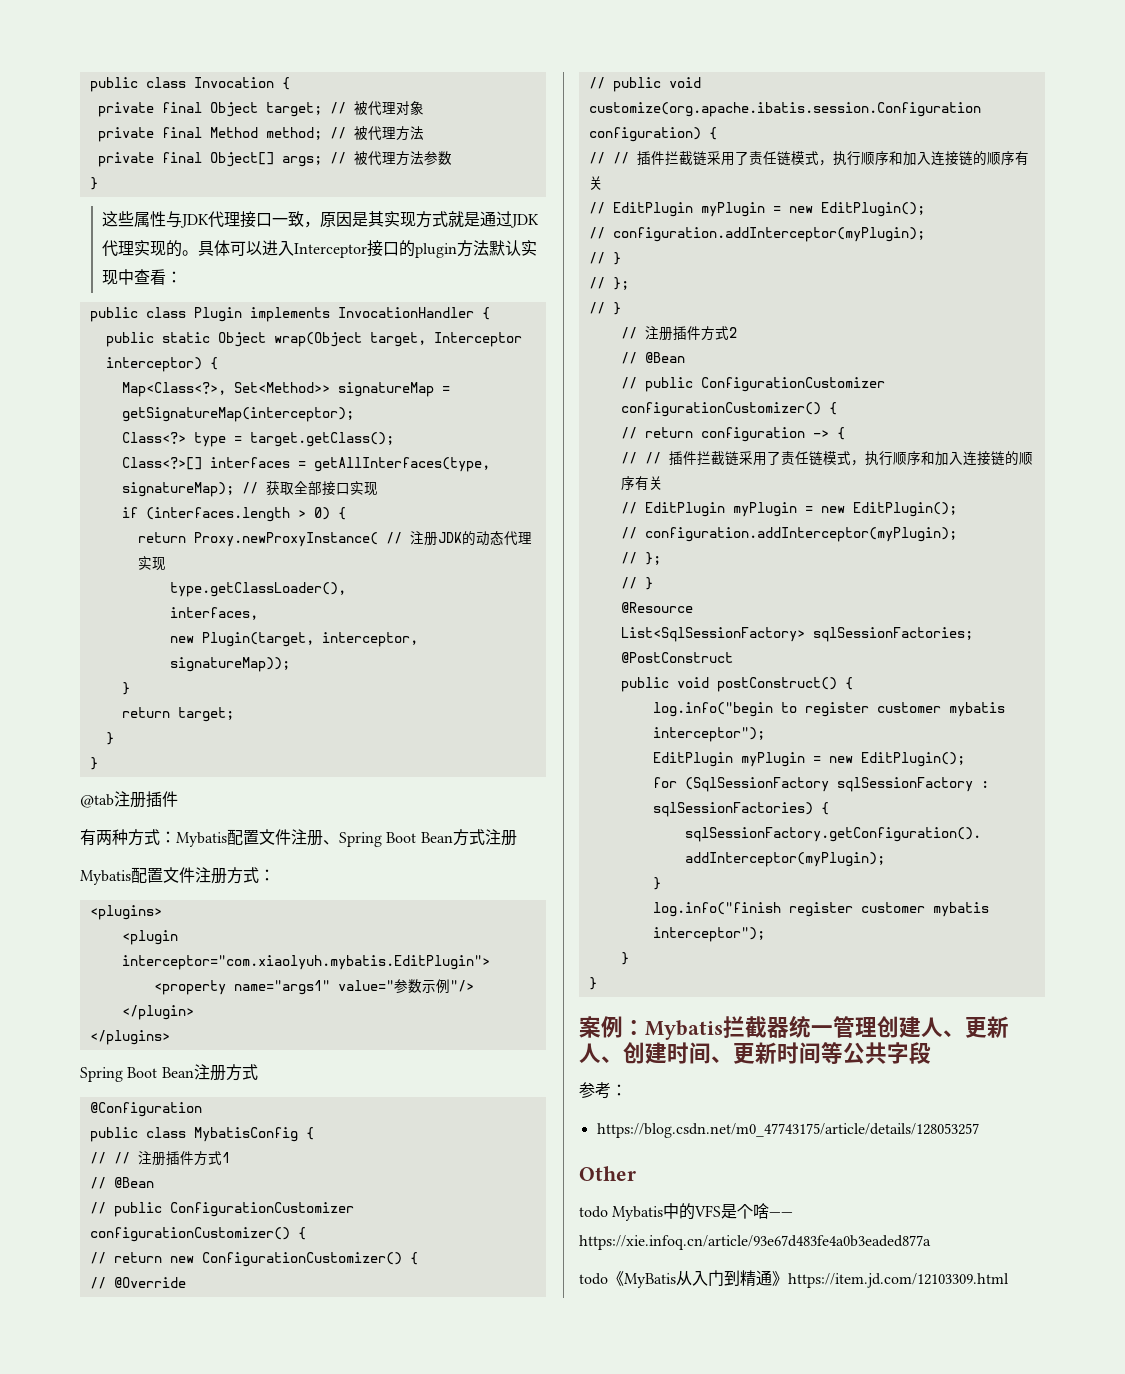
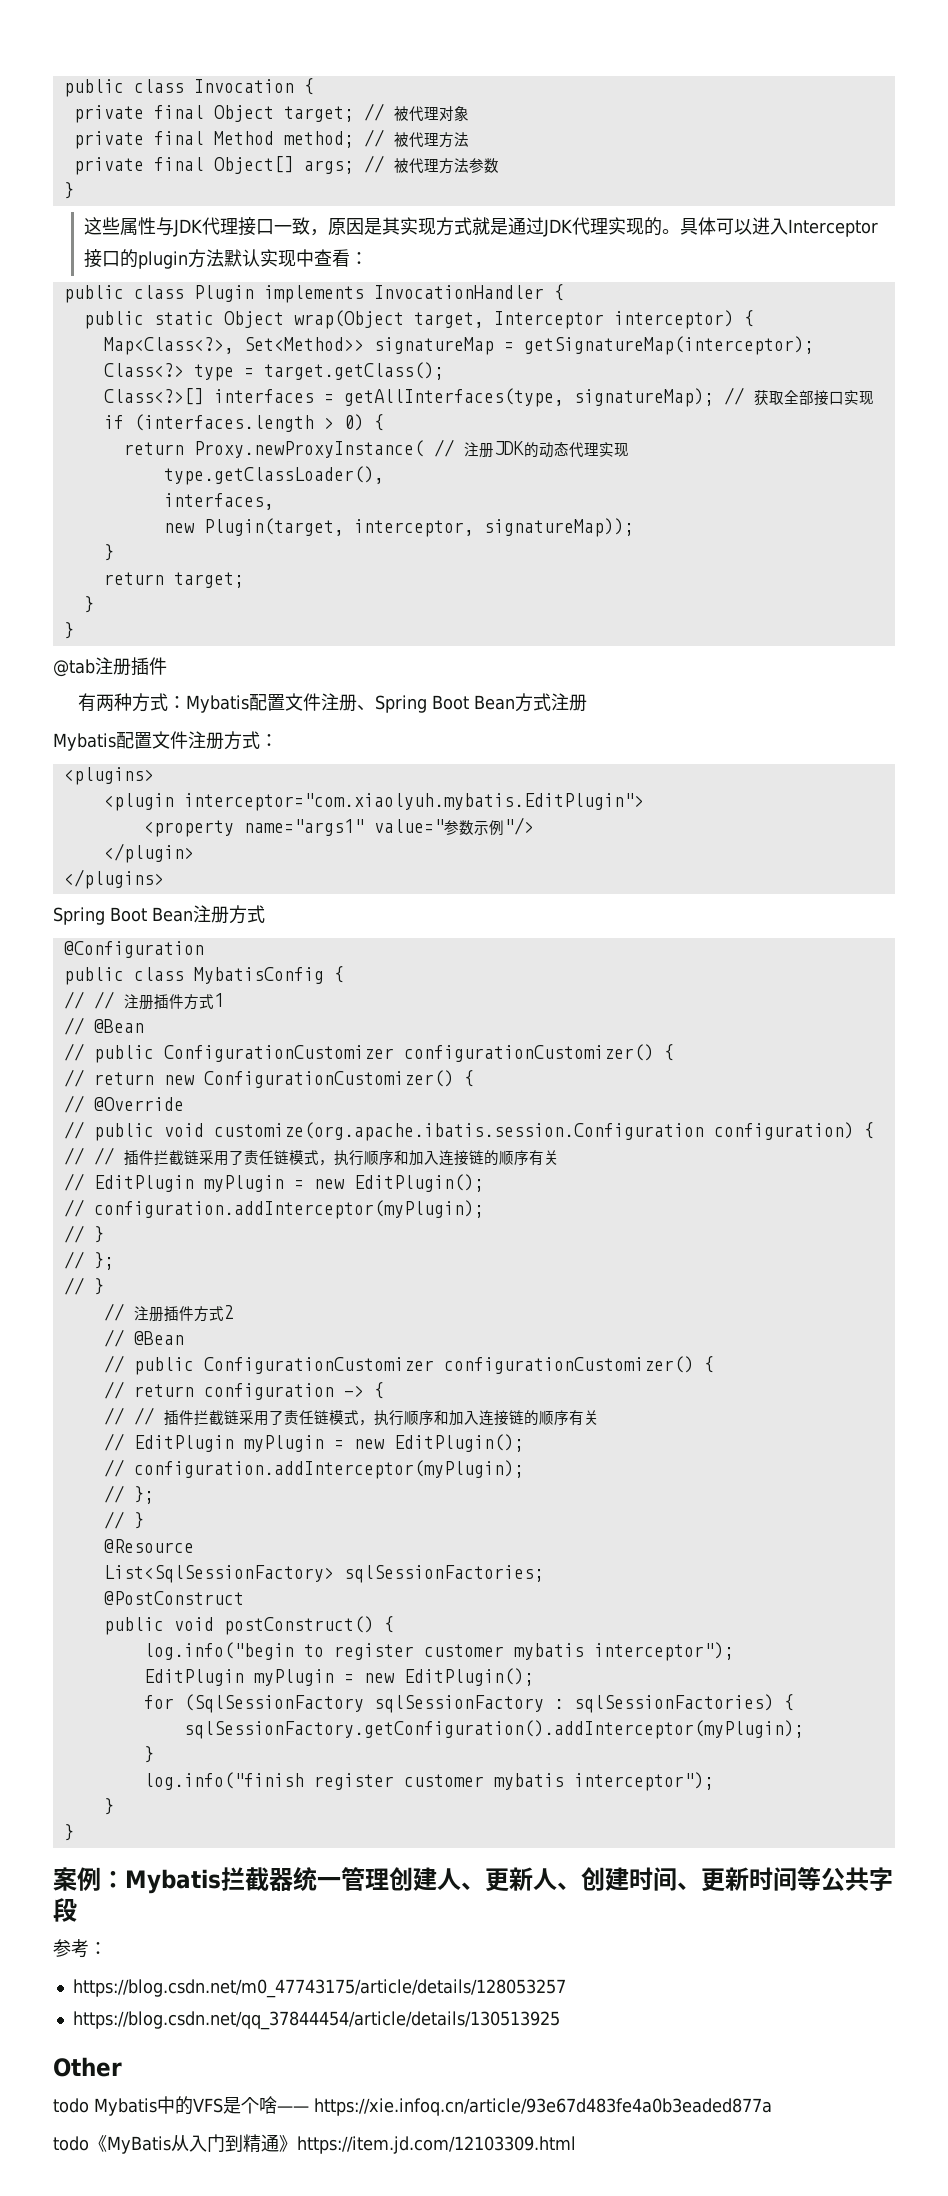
+ https://blog.csdn.net/qq_37844454/article/details/130513925

